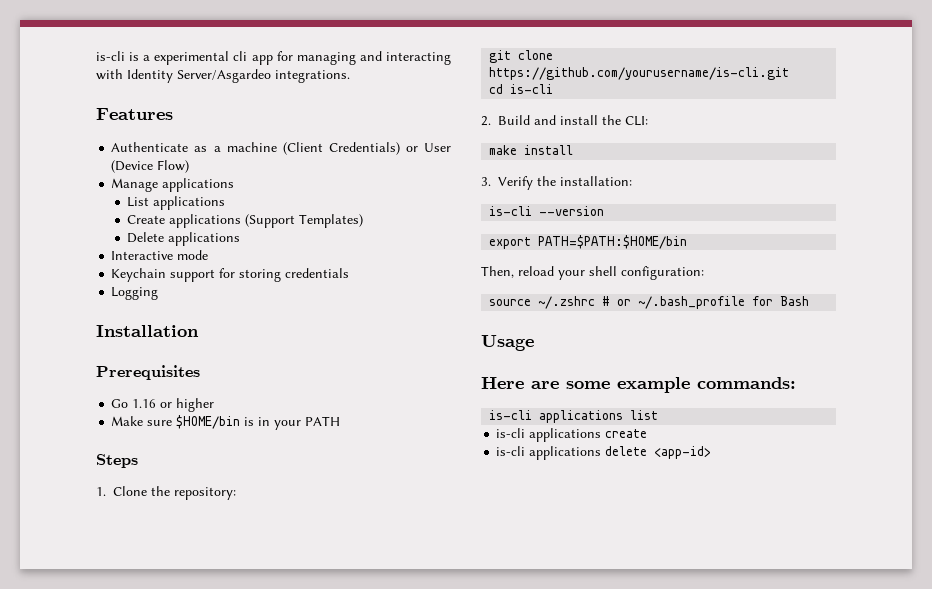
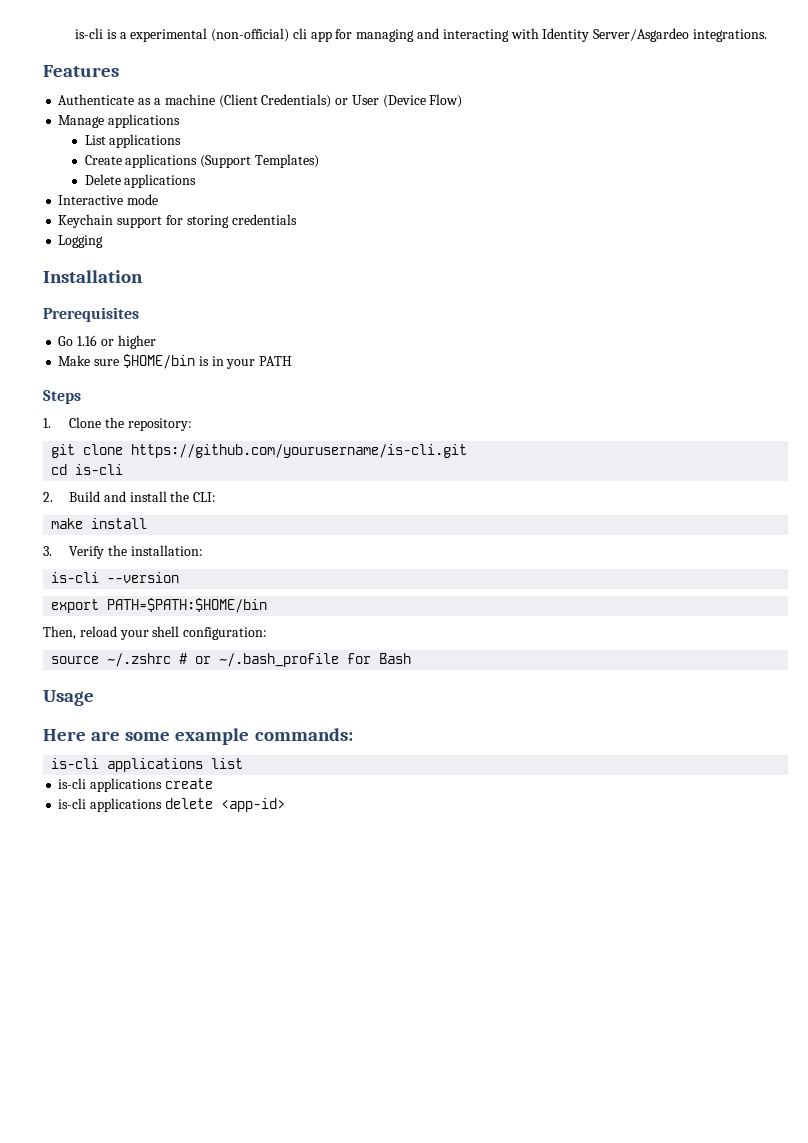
- is-cli is a experimental cli app for managing and interacting with Identity Server/Asgardeo integrations.
+ is-cli is a experimental (non-official) cli app for managing and interacting with Identity Server/Asgardeo integrations.

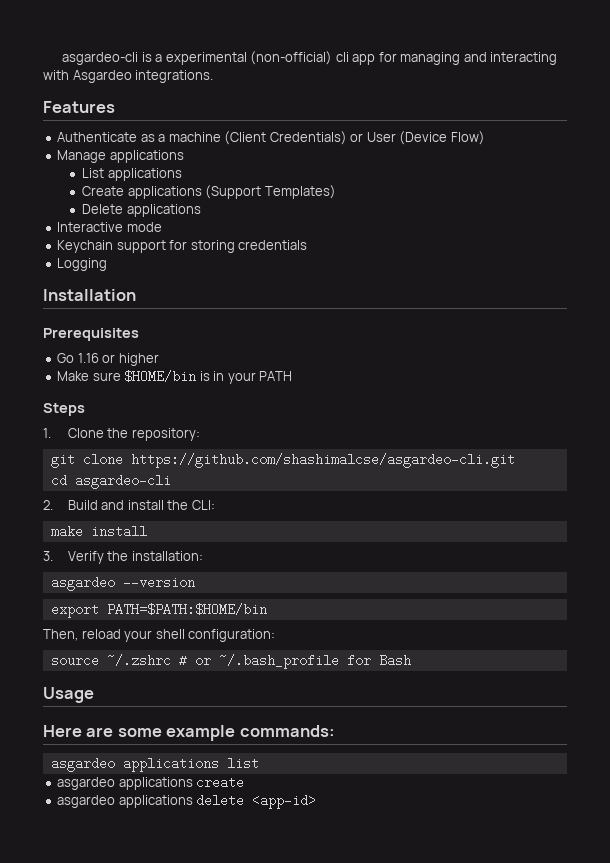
- is-cli is a experimental (non-official) cli app for managing and interacting with Identity Server/Asgardeo integrations.
+ asgardeo-cli is a experimental (non-official) cli app for managing and interacting with Asgardeo integrations.
- git clone https://github.com/yourusername/is-cli.git
+ git clone https://github.com/shashimalcse/asgardeo-cli.git
- cd is-cli
+ cd asgardeo-cli
- is-cli --version
+ asgardeo --version
- is-cli applications list
+ asgardeo applications list
- is-cli applications create
+ asgardeo applications create
- is-cli applications delete <app-id>
+ asgardeo applications delete <app-id>

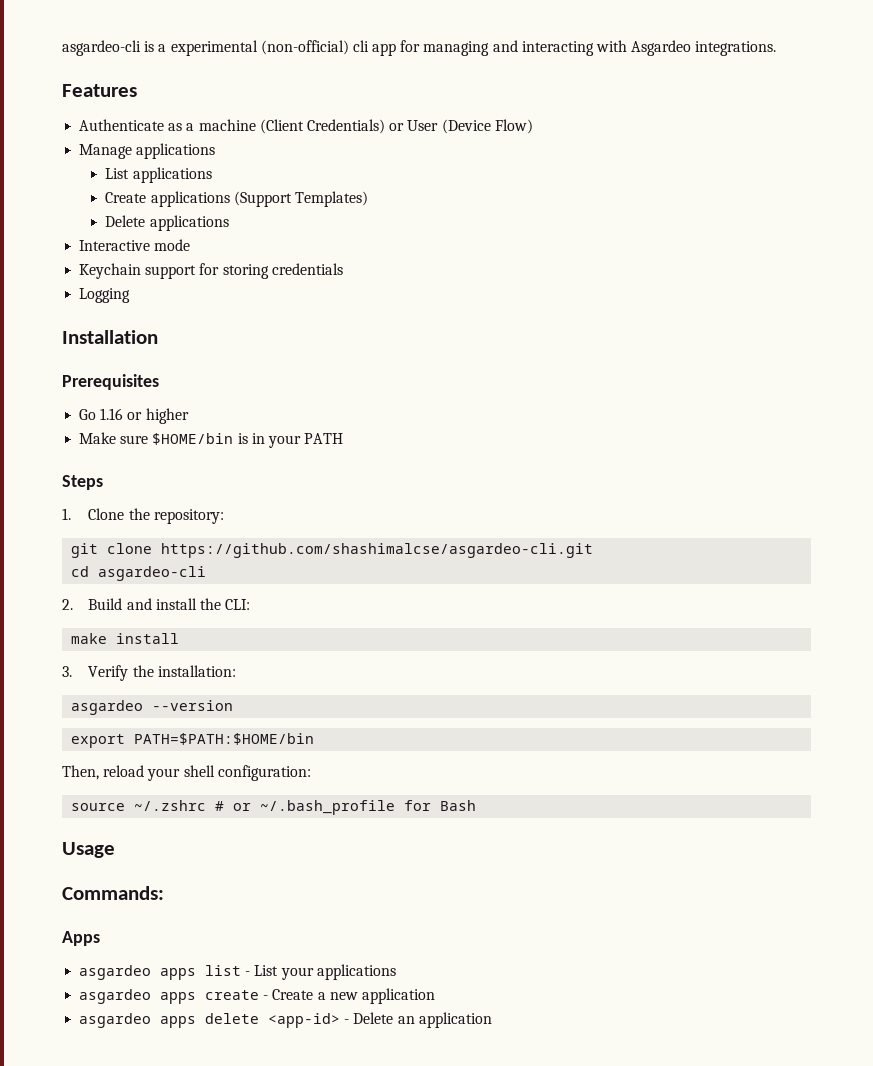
- Here are some example commands:
- asgardeo applications list
- asgardeo applications create
- asgardeo applications delete <app-id>
+ Commands:
+ Apps
+ asgardeo apps list - List your applications
+ asgardeo apps create - Create a new application
+ asgardeo apps delete <app-id> - Delete an application

